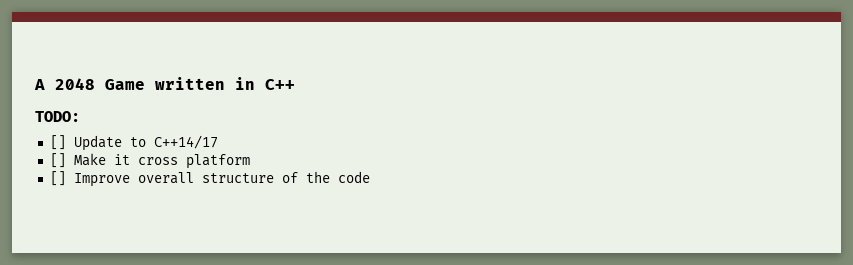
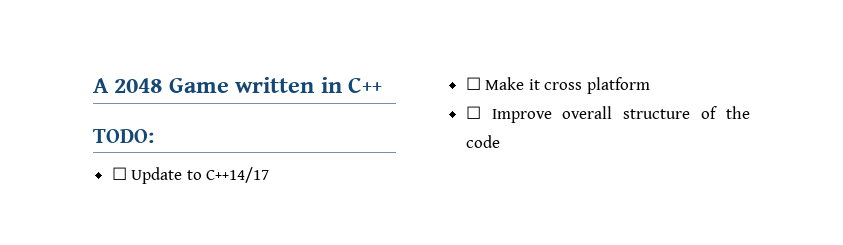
- [] Update to C++14/17
+ ☐ Update to C++14/17
- [] Make it cross platform
+ ☐ Make it cross platform
- [] Improve overall structure of the code
+ ☐ Improve overall structure of the code

